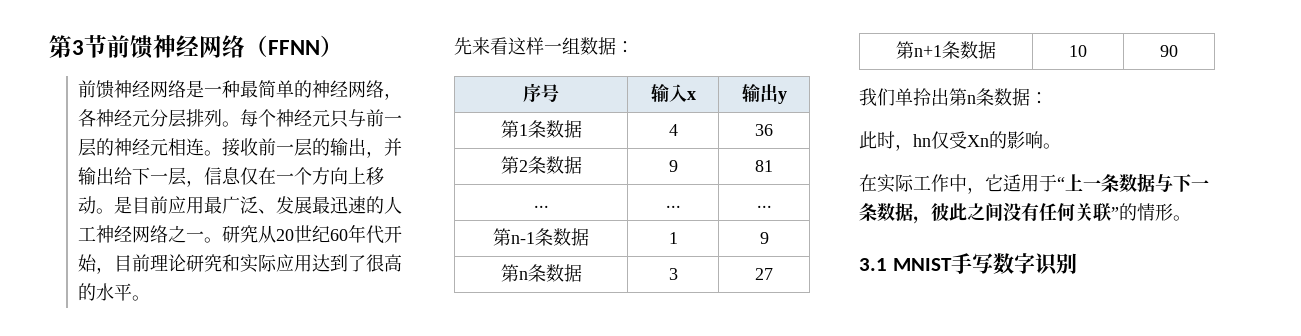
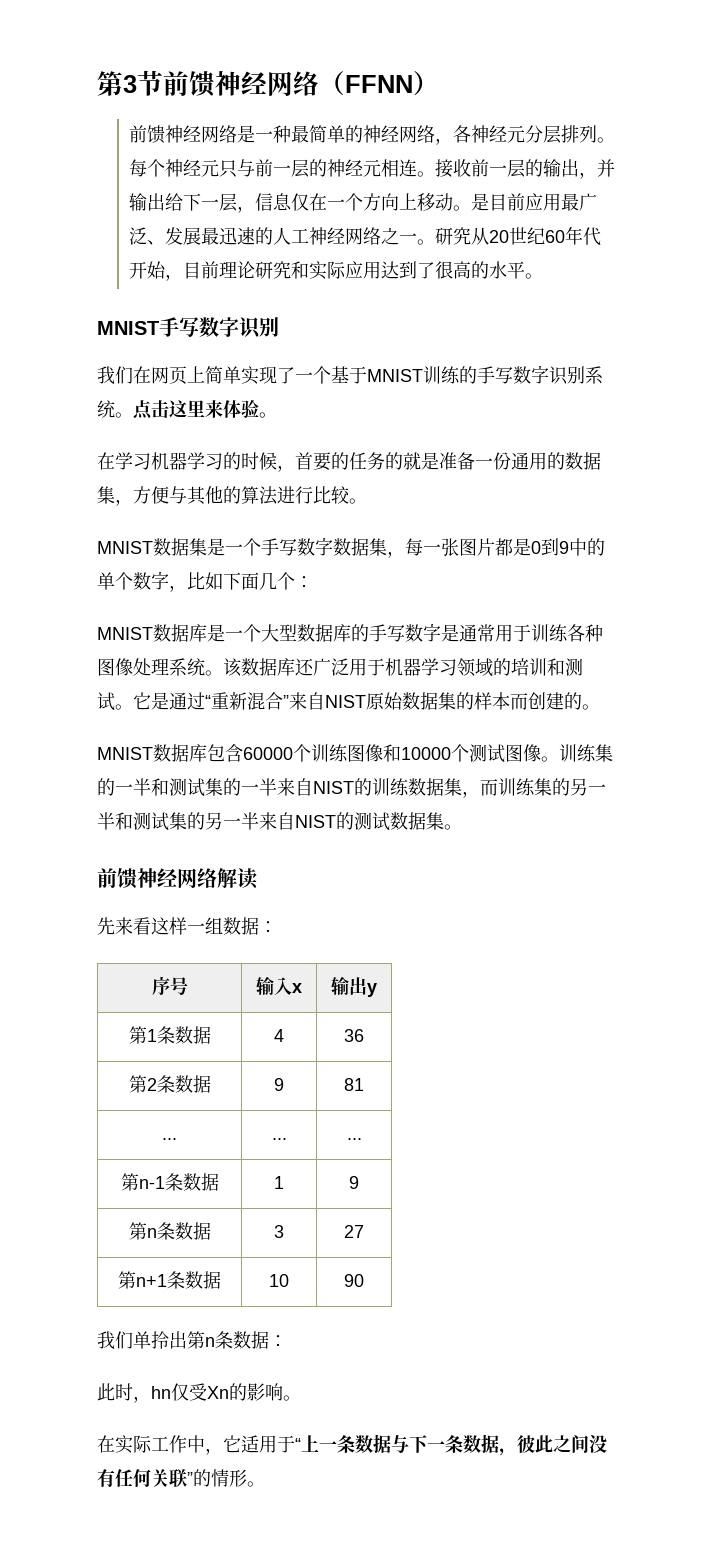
+ MNIST手写数字识别
+ 我们在网页上简单实现了一个基于MNIST训练的手写数字识别系统。点击这里来体验。
+ 在学习机器学习的时候，首要的任务的就是准备一份通用的数据集，方便与其他的算法进行比较。
+ MNIST数据集是一个手写数字数据集，每一张图片都是0到9中的单个数字，比如下面几个：
+ MNIST数据库是一个大型数据库的手写数字是通常用于训练各种图像处理系统。该数据库还广泛用于机器学习领域的培训和测试。它是通过“重新混合”来自NIST原始数据集的样本而创建的。
+ MNIST数据库包含60000个训练图像和10000个测试图像。训练集的一半和测试集的一半来自NIST的训练数据集，而训练集的另一半和测试集的另一半来自NIST的测试数据集。
+ 前馈神经网络解读
- 3.1 MNIST手写数字识别

